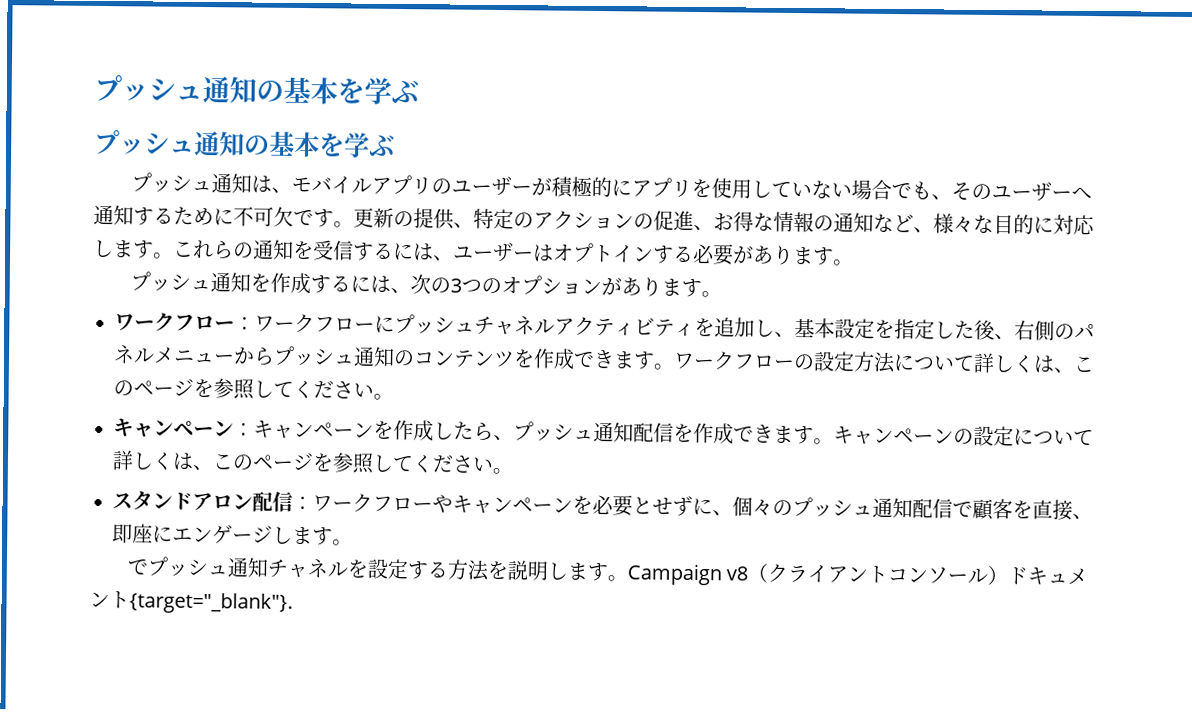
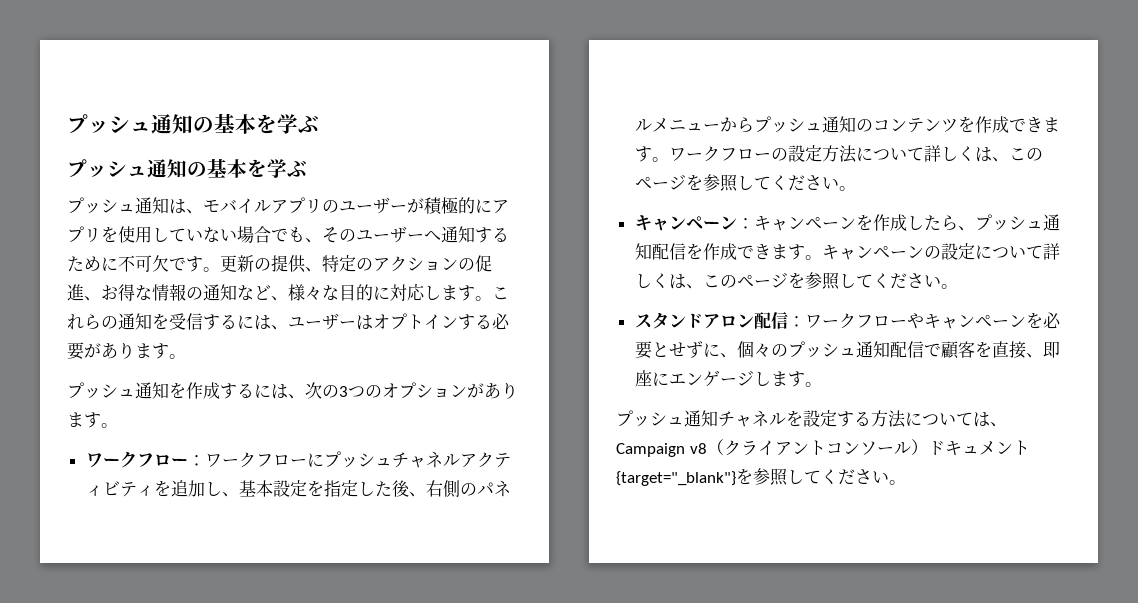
- でプッシュ通知チャネルを設定する方法を説明します。Campaign v8（クライアントコンソール）ドキュメント{target="_blank"}.
+ プッシュ通知チャネルを設定する方法については、Campaign v8（クライアントコンソール）ドキュメント{target="_blank"}を参照してください。

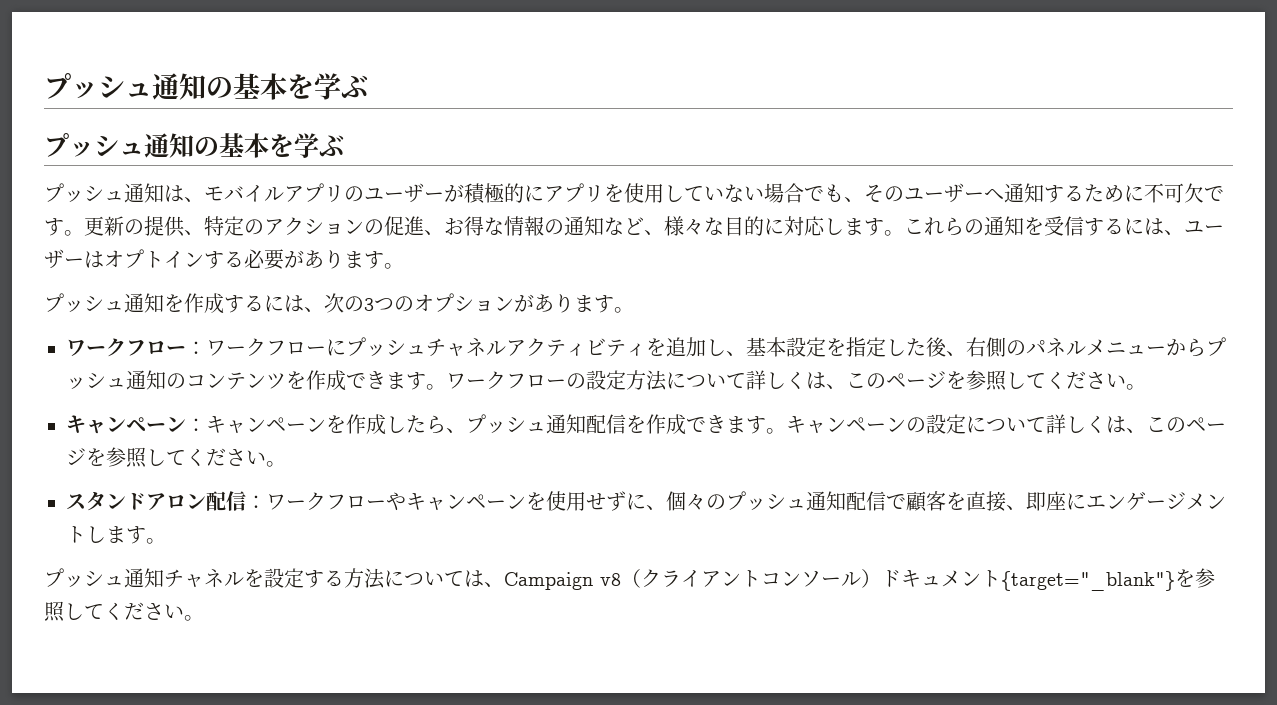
- スタンドアロン配信：ワークフローやキャンペーンを必要とせずに、個々のプッシュ通知配信で顧客を直接、即座にエンゲージします。
+ スタンドアロン配信：ワークフローやキャンペーンを使用せずに、個々のプッシュ通知配信で顧客を直接、即座にエンゲージメントします。

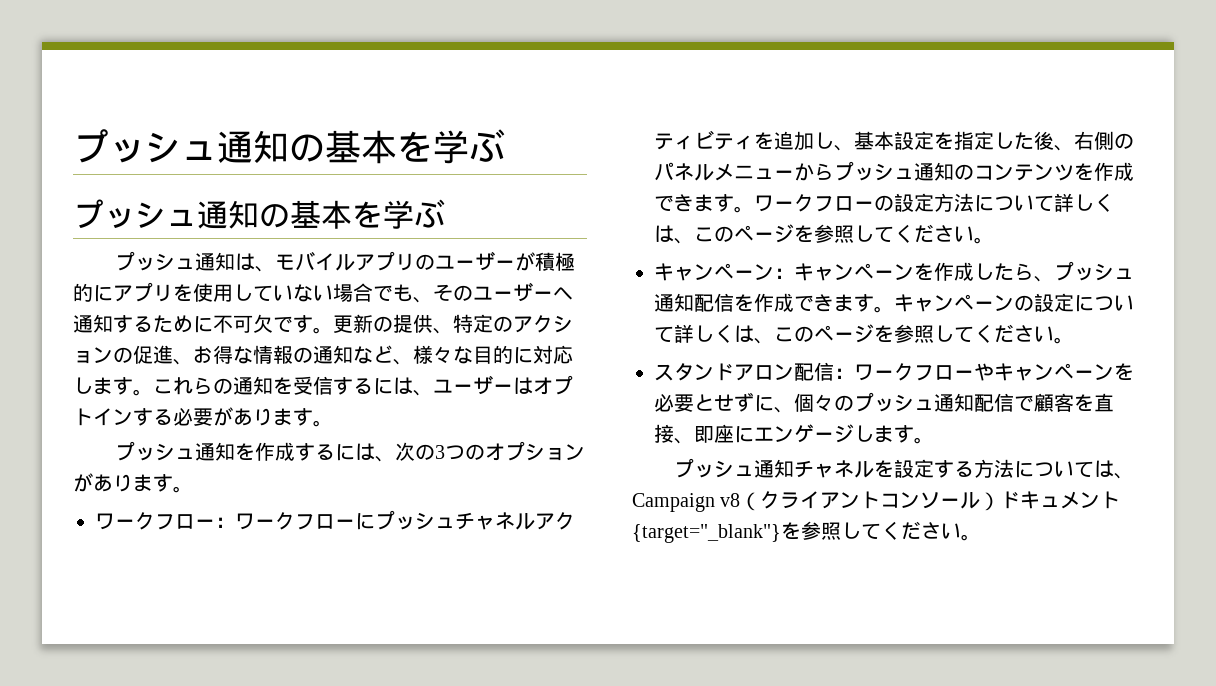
- スタンドアロン配信：ワークフローやキャンペーンを使用せずに、個々のプッシュ通知配信で顧客を直接、即座にエンゲージメントします。
+ スタンドアロン配信：ワークフローやキャンペーンを必要とせずに、個々のプッシュ通知配信で顧客を直接、即座にエンゲージします。

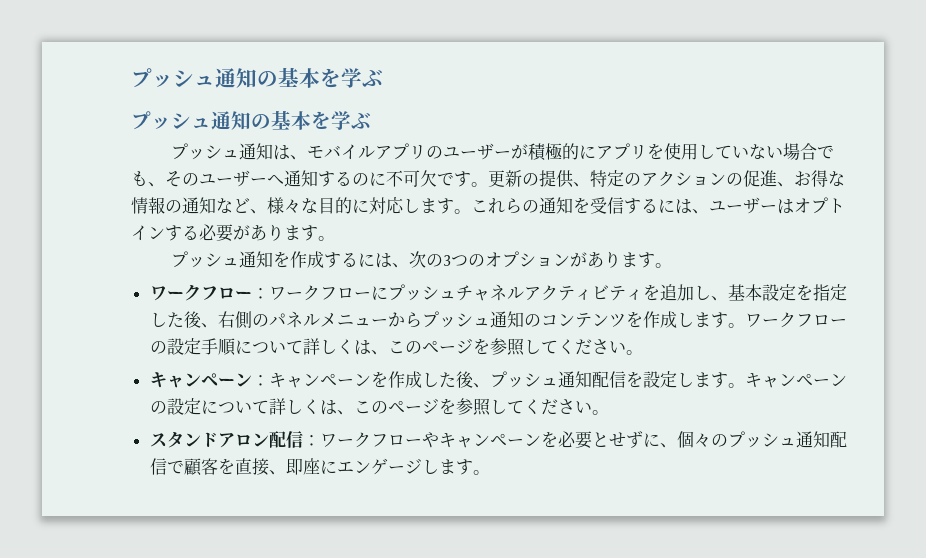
- プッシュ通知は、モバイルアプリのユーザーが積極的にアプリを使用していない場合でも、そのユーザーへ通知するために不可欠です。
+ プッシュ通知は、モバイルアプリのユーザーが積極的にアプリを使用していない場合でも、そのユーザーへ通知するのに不可欠です。
- ワークフロー：ワークフローにプッシュチャネルアクティビティを追加し、基本設定を指定した後、右側のパネルメニューからプッシュ通知のコンテンツを作成できます。
+ ワークフロー：ワークフローにプッシュチャネルアクティビティを追加し、基本設定を指定した後、右側のパネルメニューからプッシュ通知のコンテンツを作成します。
- ワークフローの設定方法について詳しくは、このページを参照してください。
+ ワークフローの設定手順について詳しくは、このページを参照してください。
- キャンペーン：キャンペーンを作成したら、プッシュ通知配信を作成できます。
+ キャンペーン：キャンペーンを作成した後、プッシュ通知配信を設定します。
- プッシュ通知チャネルを設定する方法については、Campaign v8（クライアントコンソール）ドキュメント{target="_blank"}を参照してください。

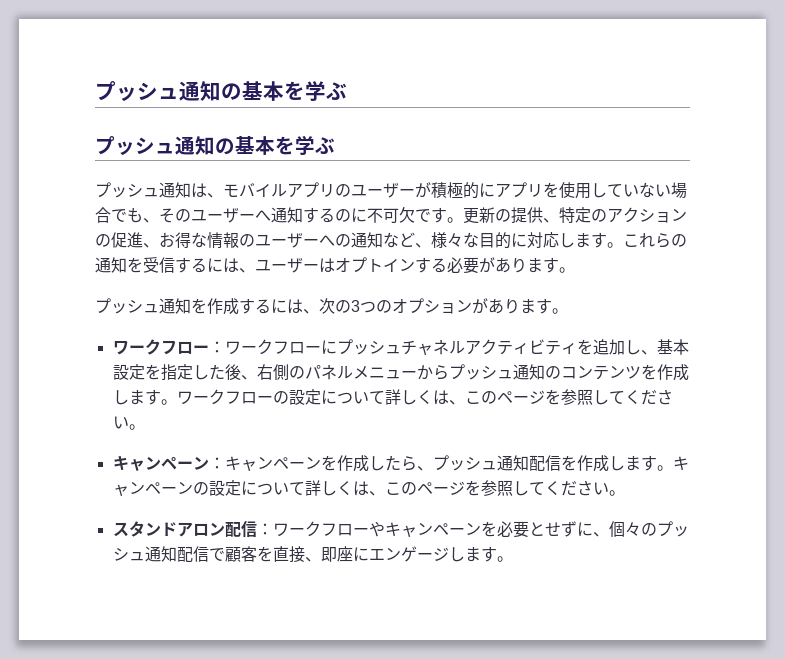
- 更新の提供、特定のアクションの促進、お得な情報の通知など、様々な目的に対応します。
+ 更新の提供、特定のアクションの促進、お得な情報のユーザーへの通知など、様々な目的に対応します。
- ワークフローの設定手順について詳しくは、このページを参照してください。
+ ワークフローの設定について詳しくは、このページを参照してください。
- キャンペーン：キャンペーンを作成した後、プッシュ通知配信を設定します。
+ キャンペーン：キャンペーンを作成したら、プッシュ通知配信を作成します。

